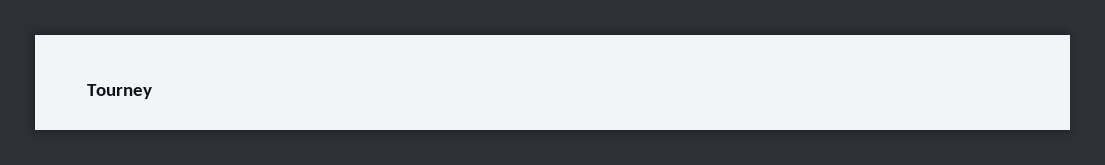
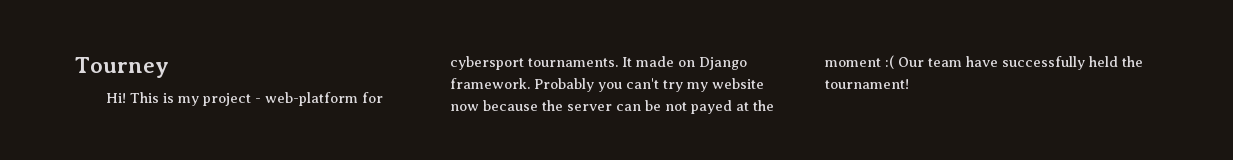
+ Hi! This is my project - web-platform for cybersport tournaments. It made on Django framework. Probably you can't try my website now because the server can be not payed at the moment :( Our team have successfully held the tournament!

